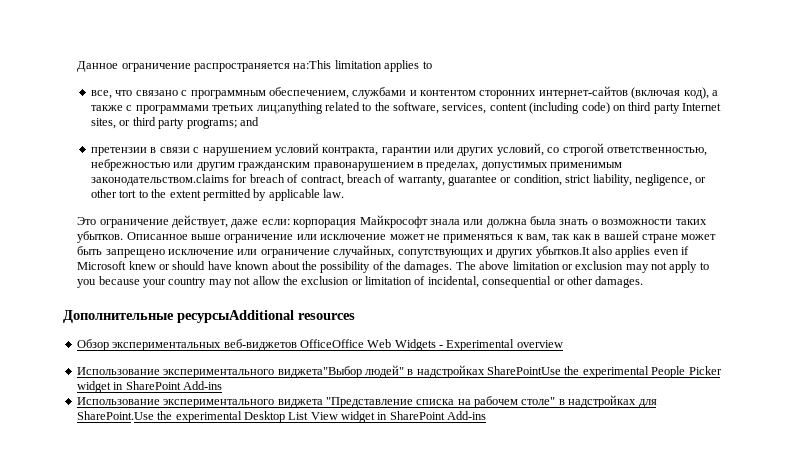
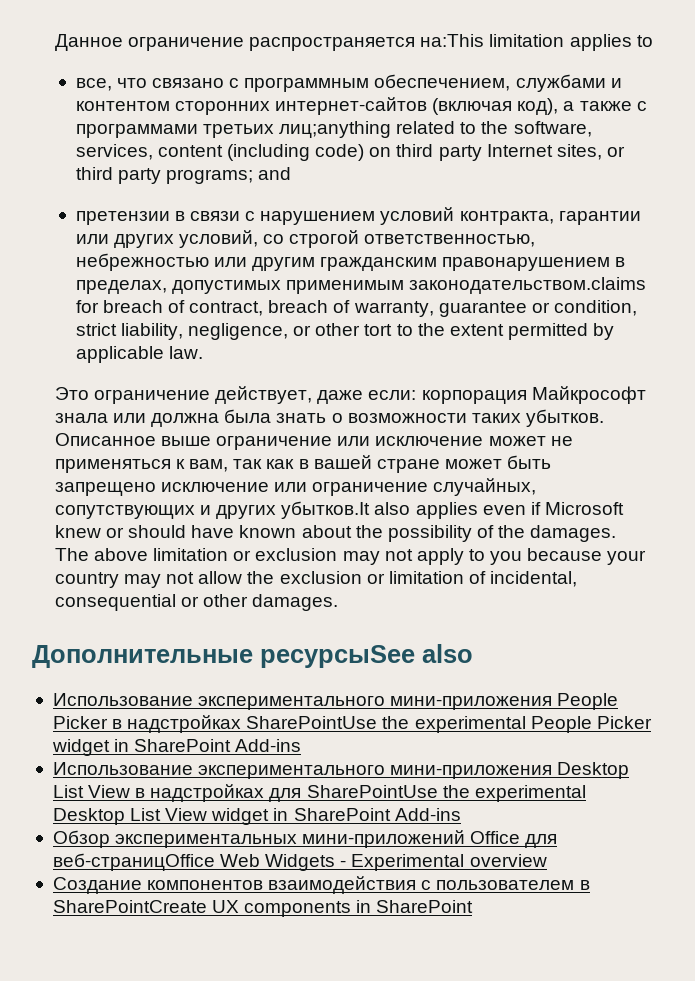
- Дополнительные ресурсыAdditional resources
- Обзор экспериментальных веб-виджетов OfficeOffice Web Widgets - Experimental overview
- Использование экспериментального виджета"Выбор людей" в надстройках SharePointUse the experimental People Picker widget in SharePoint Add-ins
+ Дополнительные ресурсыSee also
+ Использование экспериментального мини-приложения People Picker в надстройках SharePointUse the experimental People Picker widget in SharePoint Add-ins
- Использование экспериментального виджета "Представление списка на рабочем столе" в надстройках для SharePoint.Use the experimental Desktop List View widget in SharePoint Add-ins
+ Использование экспериментального мини-приложения Desktop List View в надстройках для SharePointUse the experimental Desktop List View widget in SharePoint Add-ins
+ Обзор экспериментальных мини-приложений Office для веб-страницOffice Web Widgets - Experimental overview
+ Создание компонентов взаимодействия с пользователем в SharePointCreate UX components in SharePoint

